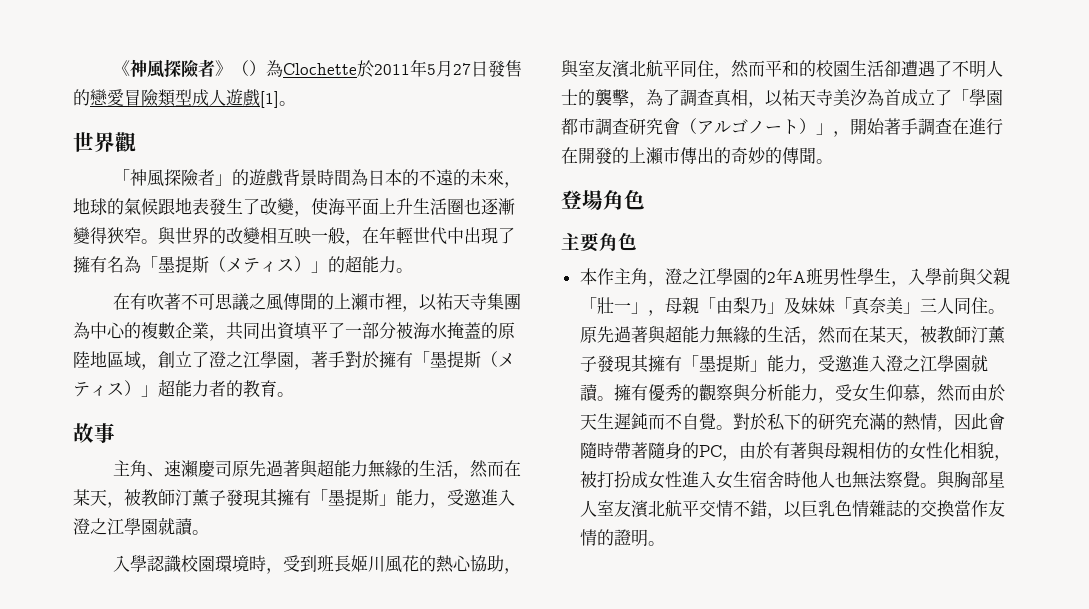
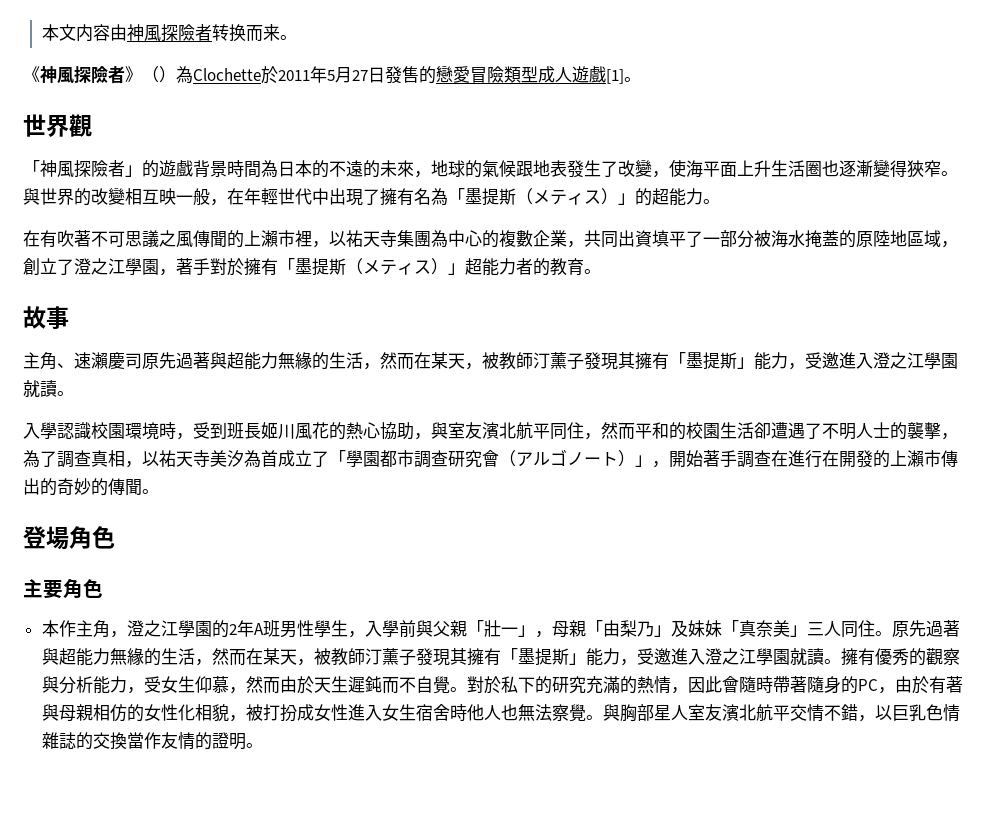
+ 本文内容由神風探險者转换而来。

